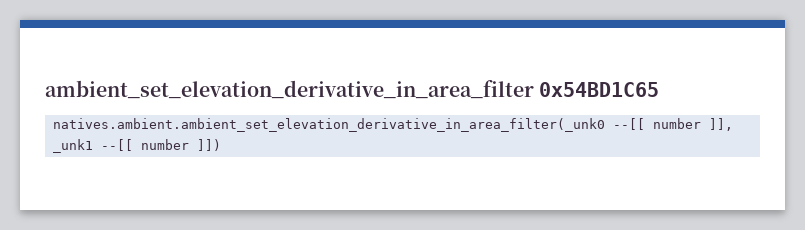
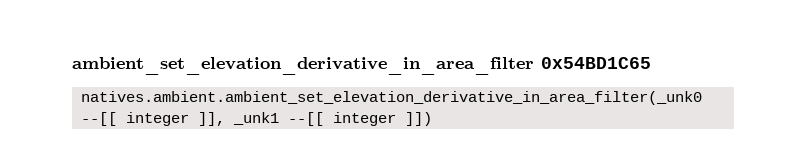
- natives.ambient.ambient_set_elevation_derivative_in_area_filter(_unk0 --[[ number ]], _unk1 --[[ number ]])
+ natives.ambient.ambient_set_elevation_derivative_in_area_filter(_unk0 --[[ integer ]], _unk1 --[[ integer ]])

